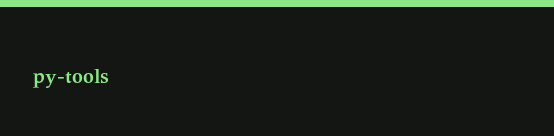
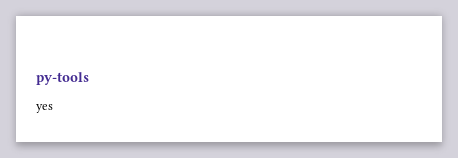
+ yes

